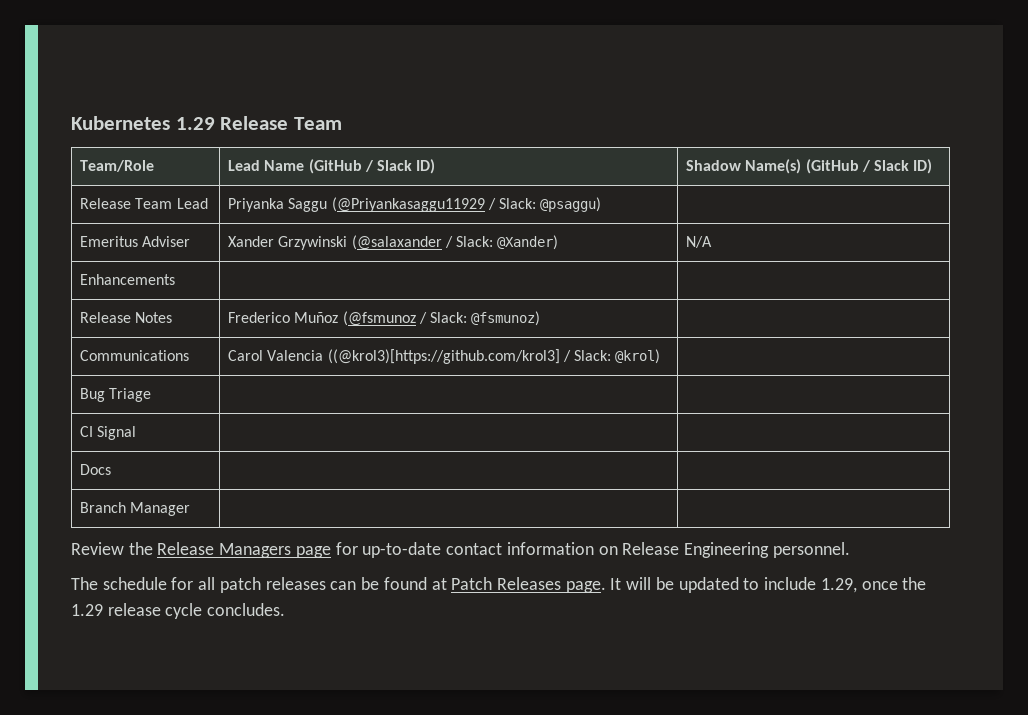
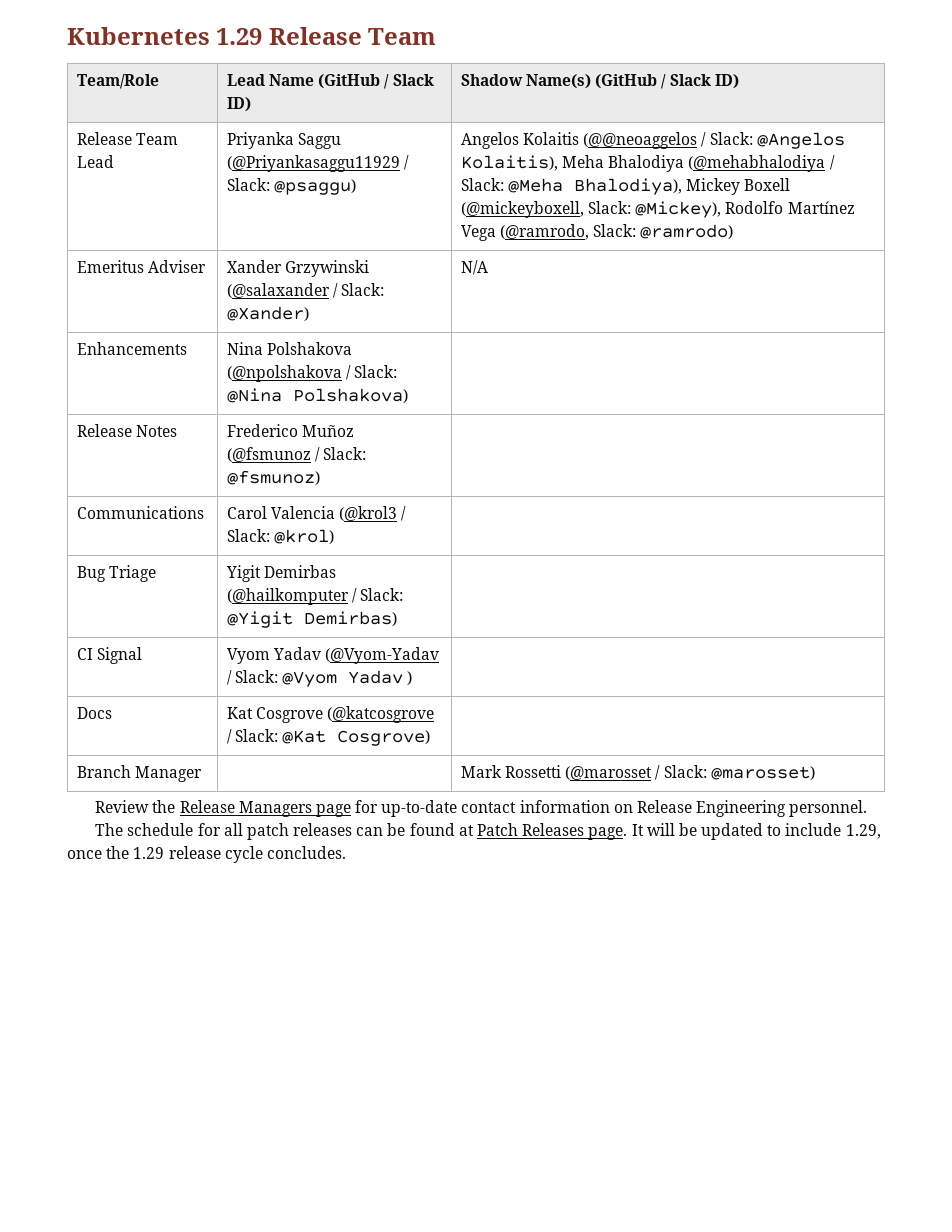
- Release Team Lead | Priyanka Saggu (@Priyankasaggu11929 / Slack: @psaggu) |
+ Release Team Lead | Priyanka Saggu (@Priyankasaggu11929 / Slack: @psaggu) | Angelos Kolaitis (@@neoaggelos / Slack: @Angelos Kolaitis), Meha Bhalodiya (@mehabhalodiya / Slack: @Meha Bhalodiya), Mickey Boxell (@mickeyboxell, Slack: @Mickey), Rodolfo Martínez Vega (@ramrodo, Slack: @ramrodo)
- Enhancements | |
+ Enhancements | Nina Polshakova (@npolshakova / Slack: @Nina Polshakova) |
- Communications | Carol Valencia ((@krol3)[https://github.com/krol3] / Slack: @krol) |
+ Communications | Carol Valencia (@krol3 / Slack: @krol) |
- Bug Triage | |
- CI Signal | |
- Docs | |
- Branch Manager | |
+ Bug Triage | Yigit Demirbas (@hailkomputer / Slack: @Yigit Demirbas) |
+ CI Signal | Vyom Yadav (@Vyom-Yadav / Slack: @Vyom Yadav ) |
+ Docs | Kat Cosgrove (@katcosgrove / Slack: @Kat Cosgrove) |
+ Branch Manager | | Mark Rossetti (@marosset / Slack: @marosset)

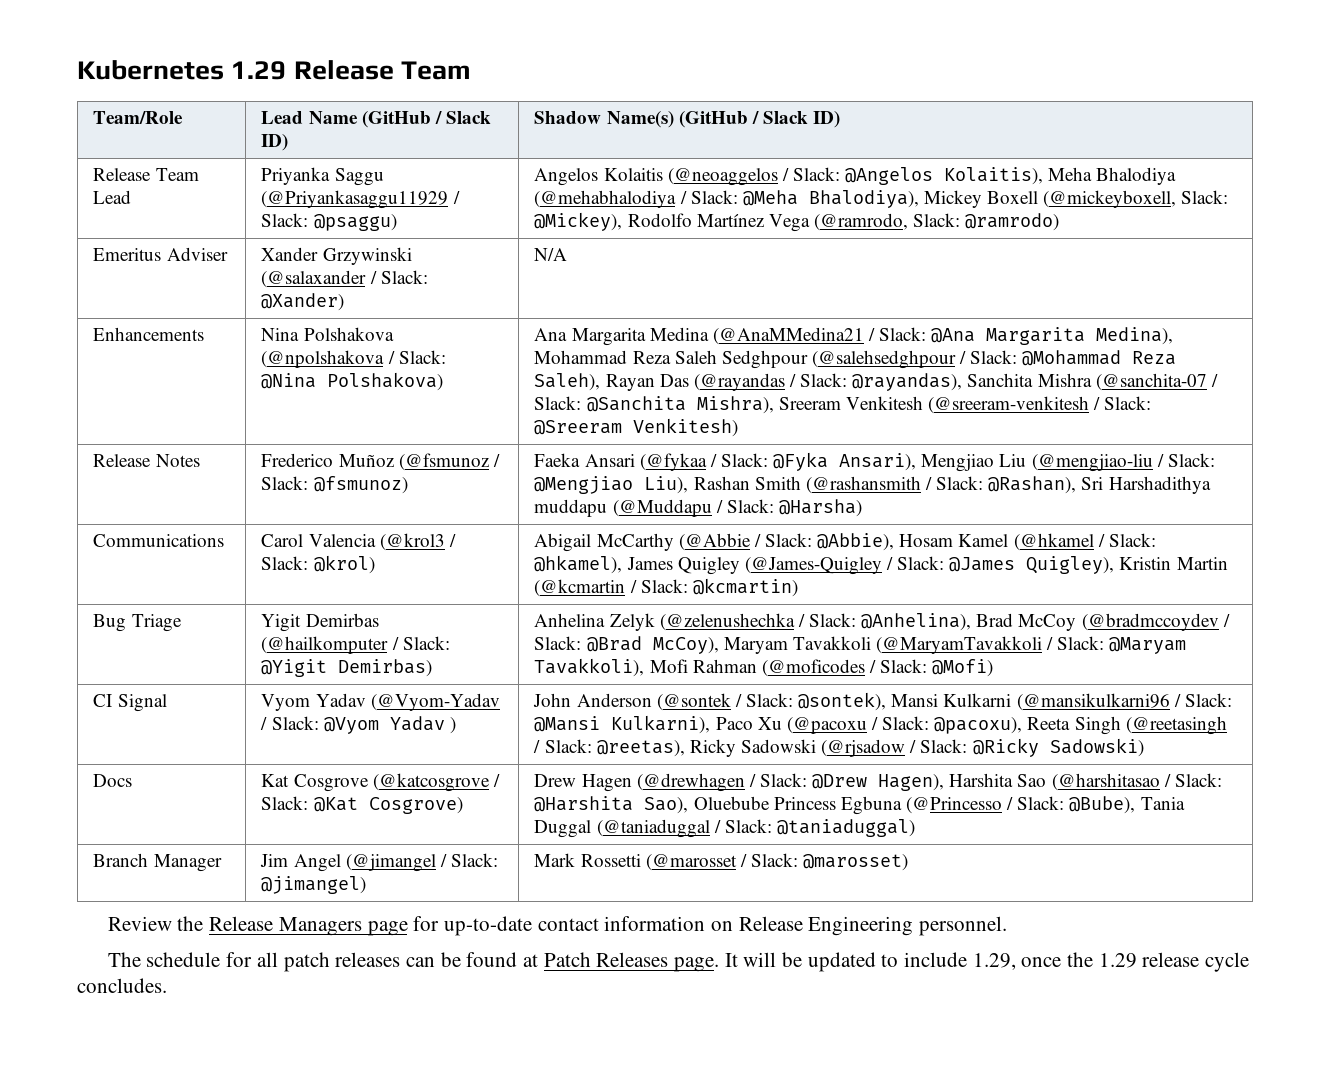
- Release Team Lead | Priyanka Saggu (@Priyankasaggu11929 / Slack: @psaggu) | Angelos Kolaitis (@@neoaggelos / Slack: @Angelos Kolaitis), Meha Bhalodiya (@mehabhalodiya / Slack: @Meha Bhalodiya), Mickey Boxell (@mickeyboxell, Slack: @Mickey), Rodolfo Martínez Vega (@ramrodo, Slack: @ramrodo)
+ Release Team Lead | Priyanka Saggu (@Priyankasaggu11929 / Slack: @psaggu) | Angelos Kolaitis (@neoaggelos / Slack: @Angelos Kolaitis), Meha Bhalodiya (@mehabhalodiya / Slack: @Meha Bhalodiya), Mickey Boxell (@mickeyboxell, Slack: @Mickey), Rodolfo Martínez Vega (@ramrodo, Slack: @ramrodo)
+ Ana Margarita Medina (@AnaMMedina21 / Slack: @Ana Margarita Medina), Mohammad Reza Saleh Sedghpour (@salehsedghpour / Slack: @Mohammad Reza Saleh), Rayan Das (@rayandas / Slack: @rayandas), Sanchita Mishra (@sanchita-07 / Slack: @Sanchita Mishra), Sreeram Venkitesh (@sreeram-venkitesh / Slack: @Sreeram Venkitesh)
- Release Notes | Frederico Muñoz (@fsmunoz / Slack: @fsmunoz) |
+ Release Notes | Frederico Muñoz (@fsmunoz / Slack: @fsmunoz) | Faeka Ansari (@fykaa / Slack: @Fyka Ansari), Mengjiao Liu (@mengjiao-liu / Slack: @Mengjiao Liu), Rashan Smith (@rashansmith / Slack: @Rashan), Sri Harshadithya muddapu (@Muddapu / Slack: @Harsha)
- Communications | Carol Valencia (@krol3 / Slack: @krol) |
+ Communications | Carol Valencia (@krol3 / Slack: @krol) | Abigail McCarthy (@Abbie / Slack: @Abbie), Hosam Kamel (@hkamel / Slack: @hkamel), James Quigley (@James-Quigley / Slack: @James Quigley), Kristin Martin (@kcmartin / Slack: @kcmartin)
- Bug Triage | Yigit Demirbas (@hailkomputer / Slack: @Yigit Demirbas) |
+ Bug Triage | Yigit Demirbas (@hailkomputer / Slack: @Yigit Demirbas) | Anhelina Zelyk (@zelenushechka / Slack: @Anhelina), Brad McCoy (@bradmccoydev / Slack: @Brad McCoy), Maryam Tavakkoli (@MaryamTavakkoli / Slack: @Maryam Tavakkoli), Mofi Rahman (@moficodes / Slack: @Mofi)
+ John Anderson (@sontek / Slack: @sontek), Mansi Kulkarni (@mansikulkarni96 / Slack: @Mansi Kulkarni), Paco Xu (@pacoxu / Slack: @pacoxu), Reeta Singh (@reetasingh / Slack: @reetas), Ricky Sadowski (@rjsadow / Slack: @Ricky Sadowski)
- Docs | Kat Cosgrove (@katcosgrove / Slack: @Kat Cosgrove) |
- Branch Manager | | Mark Rossetti (@marosset / Slack: @marosset)
+ Docs | Kat Cosgrove (@katcosgrove / Slack: @Kat Cosgrove) | Drew Hagen (@drewhagen / Slack: @Drew Hagen), Harshita Sao (@harshitasao / Slack: @Harshita Sao), Oluebube Princess Egbuna (@Princesso / Slack: @Bube), Tania Duggal (@taniaduggal / Slack: @taniaduggal)
+ Branch Manager | Jim Angel (@jimangel / Slack: @jimangel) | Mark Rossetti (@marosset / Slack: @marosset)

